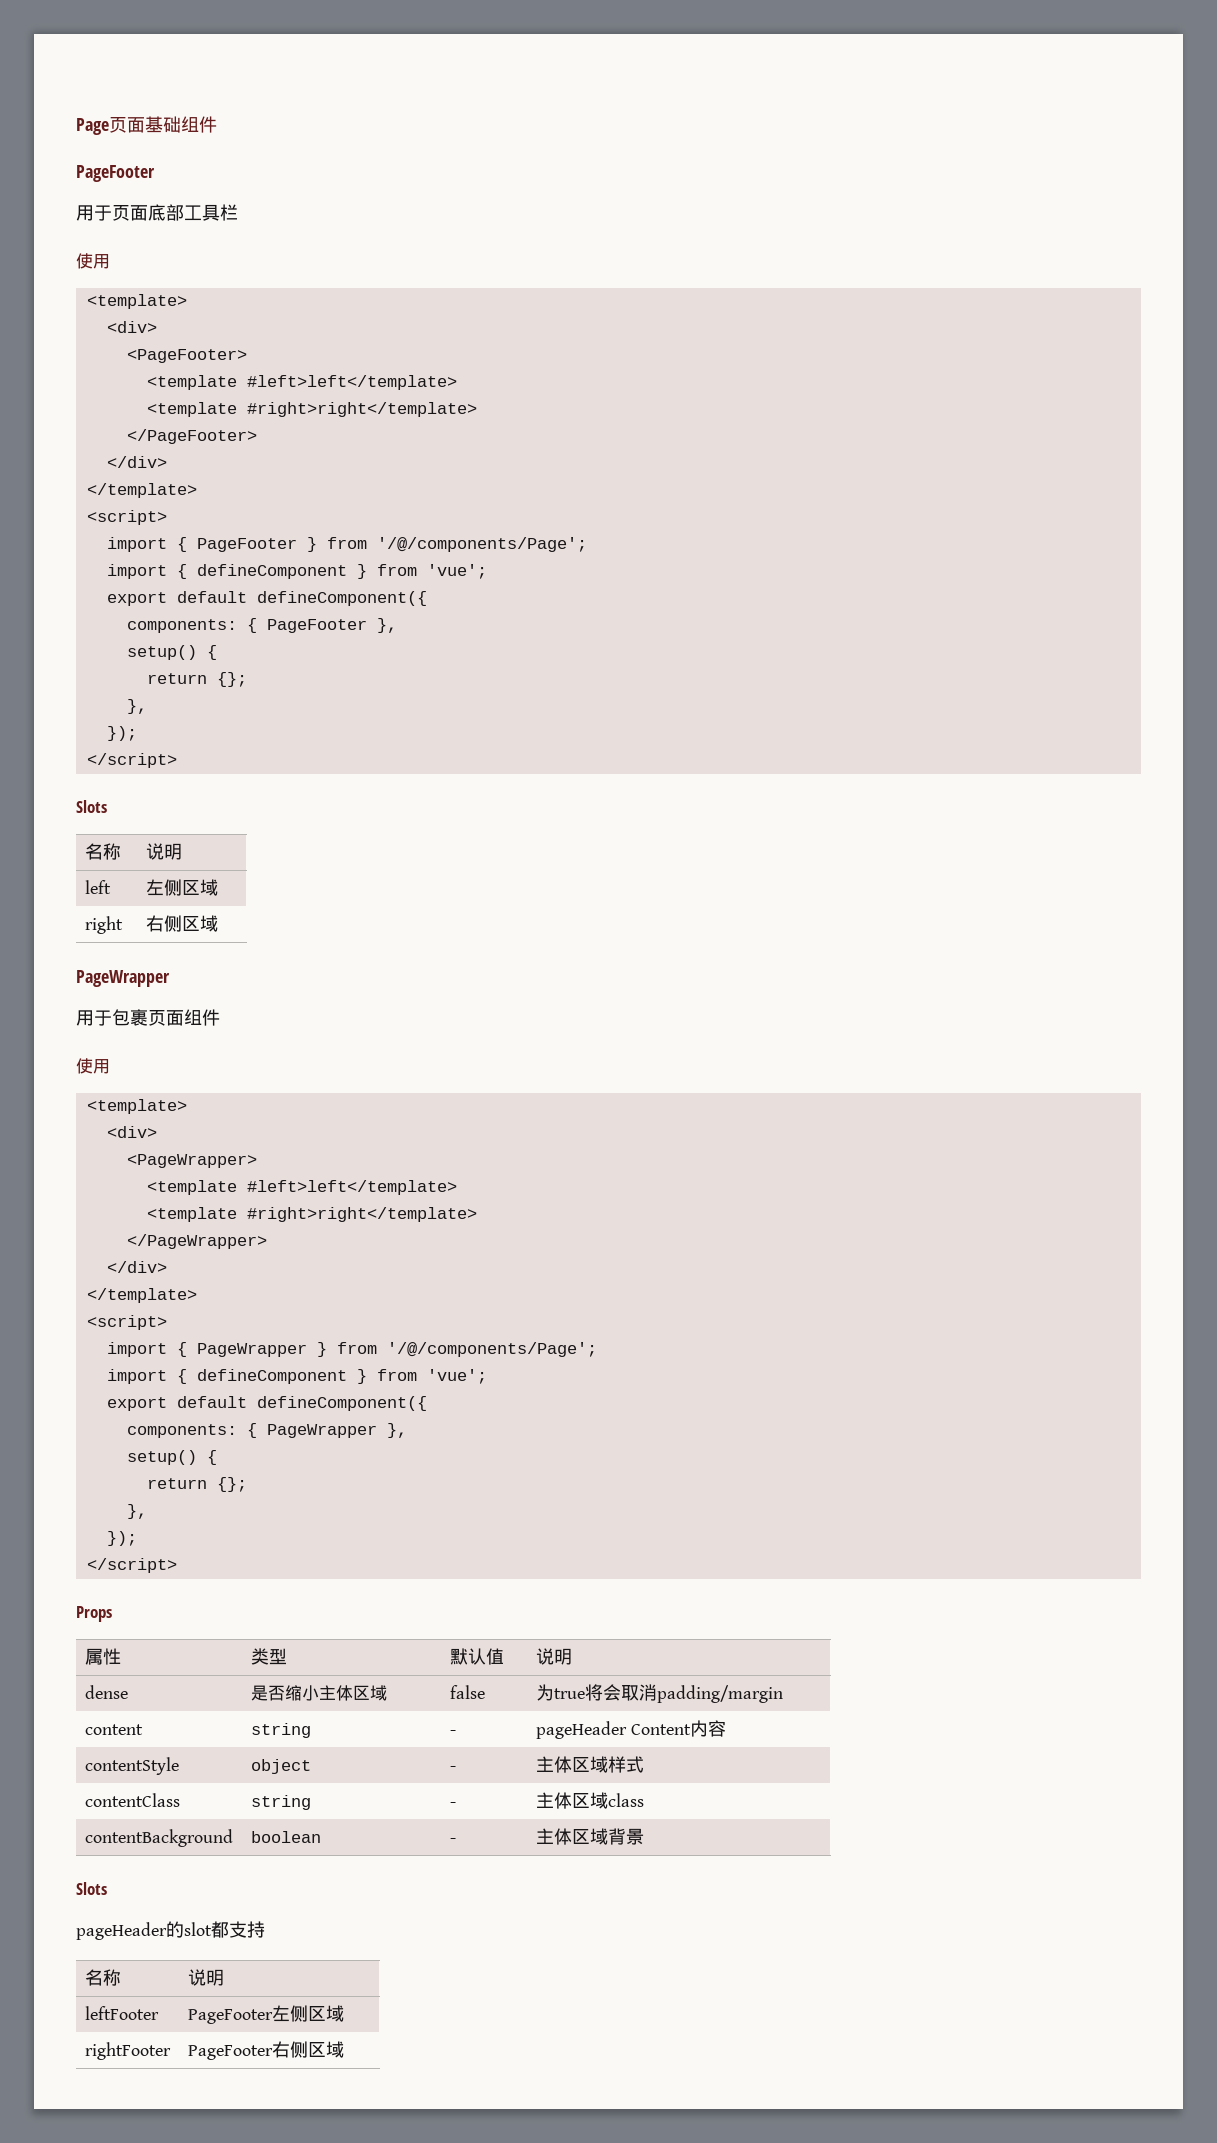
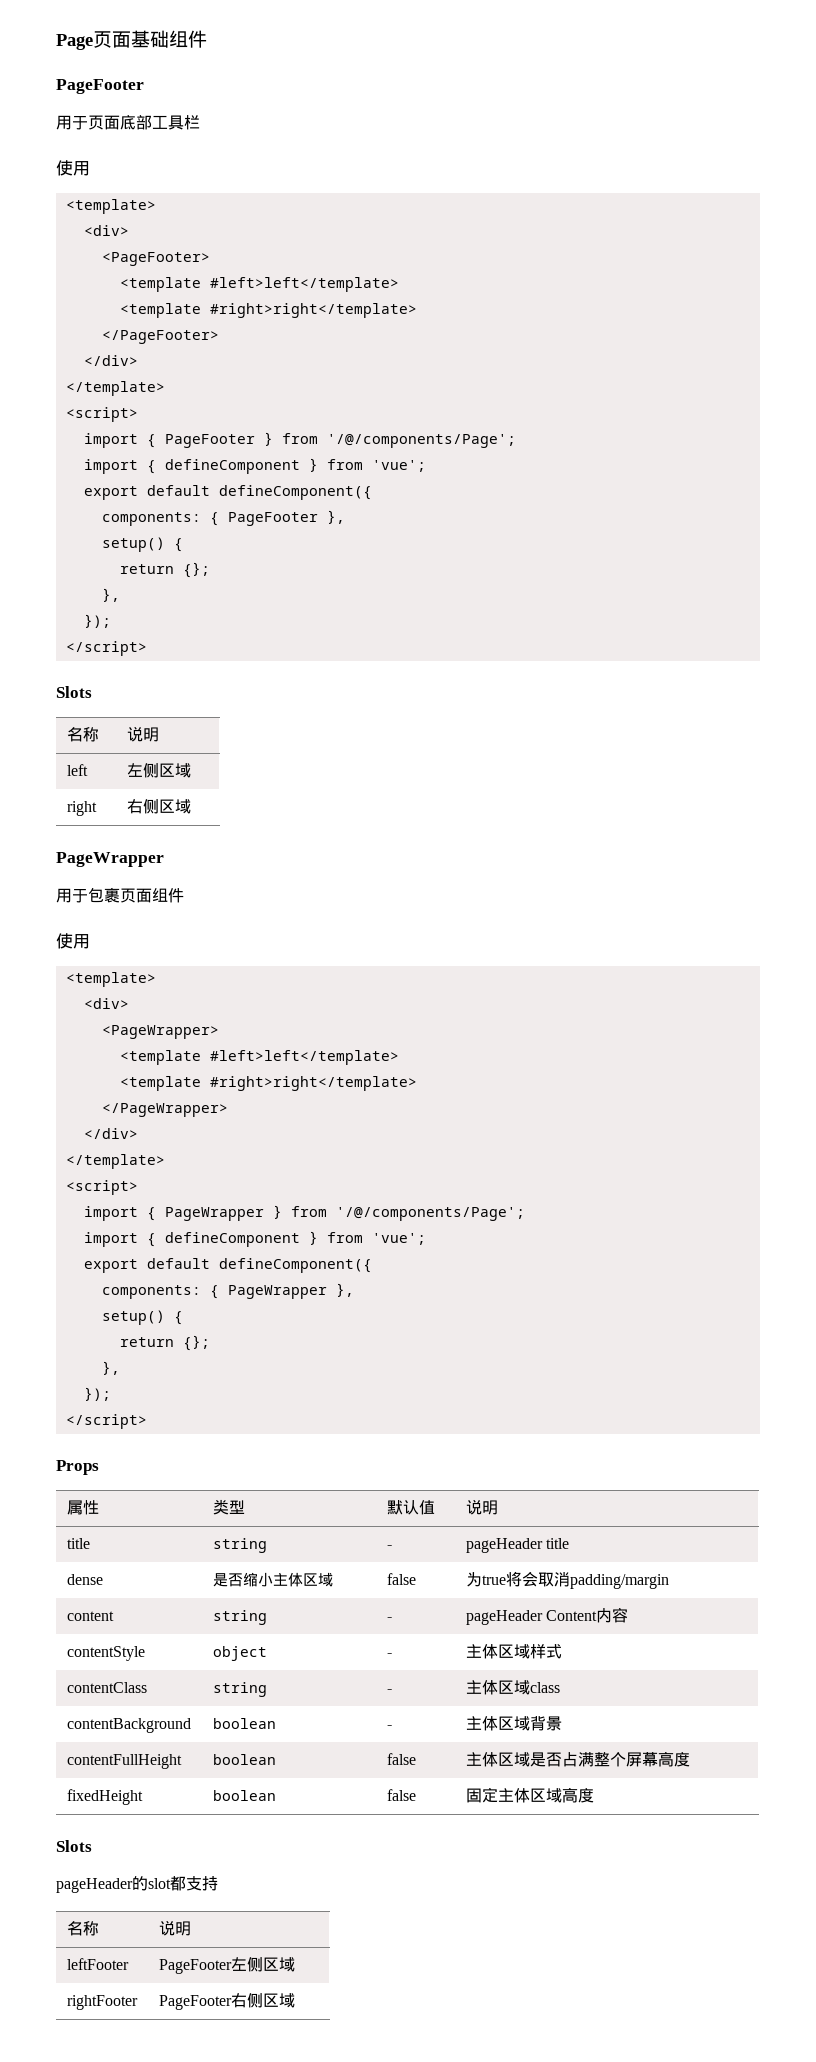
+ title | string | - | pageHeader title
+ contentFullHeight | boolean | false | 主体区域是否占满整个屏幕高度
+ fixedHeight | boolean | false | 固定主体区域高度

